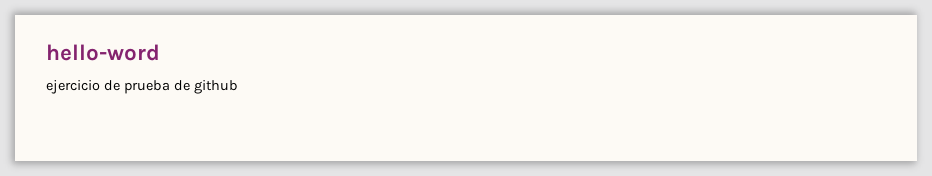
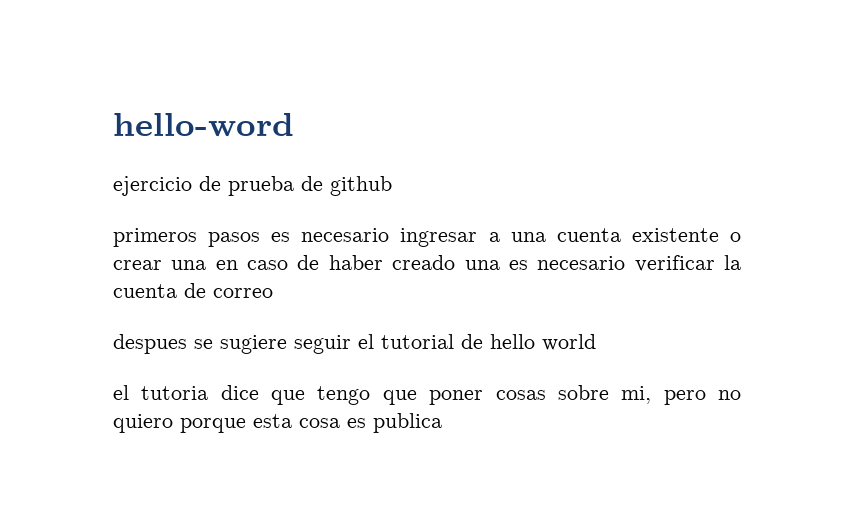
+ primeros pasos es necesario ingresar a una cuenta existente o crear una en caso de haber creado una es necesario verificar la cuenta de correo
+ despues se sugiere seguir el tutorial de hello world
+ el tutoria dice que tengo que poner cosas sobre mi, pero no quiero porque esta cosa es publica

